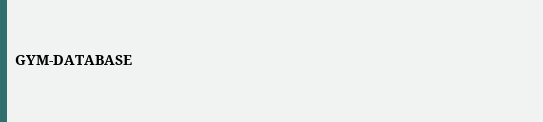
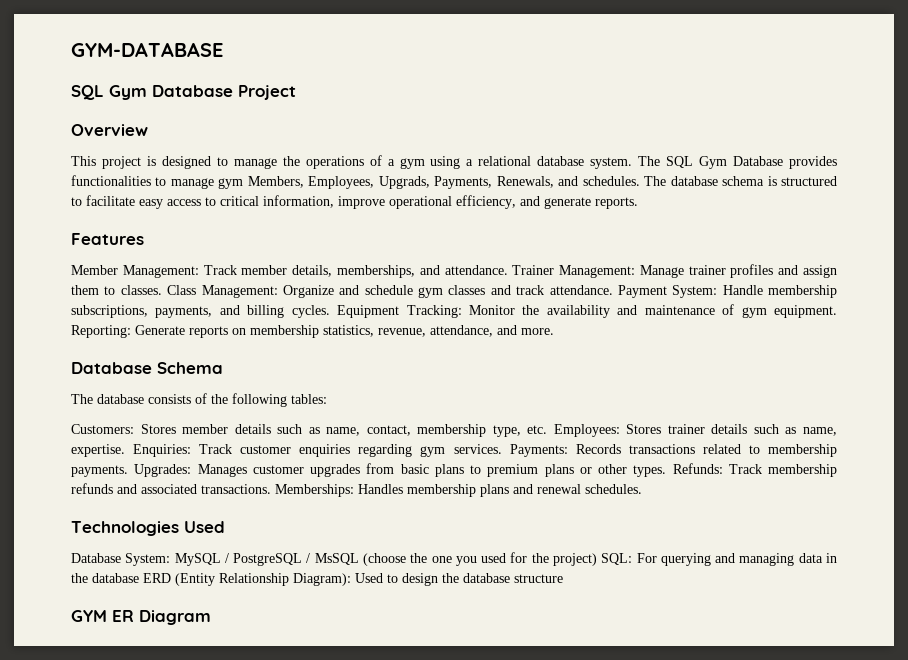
+ SQL Gym Database Project
+ Overview
+ This project is designed to manage the operations of a gym using a relational database system. The SQL Gym Database provides functionalities to manage gym Members, Employees, Upgrads, Payments, Renewals, and schedules. The database schema is structured to facilitate easy access to critical information, improve operational efficiency, and generate reports.
+ Features
+ Member Management: Track member details, memberships, and attendance. Trainer Management: Manage trainer profiles and assign them to classes. Class Management: Organize and schedule gym classes and track attendance. Payment System: Handle membership subscriptions, payments, and billing cycles. Equipment Tracking: Monitor the availability and maintenance of gym equipment. Reporting: Generate reports on membership statistics, revenue, attendance, and more.
+ Database Schema
+ The database consists of the following tables:
+ Customers: Stores member details such as name, contact, membership type, etc. Employees: Stores trainer details such as name, expertise. Enquiries: Track customer enquiries regarding gym services. Payments: Records transactions related to membership payments. Upgrades: Manages customer upgrades from basic plans to premium plans or other types. Refunds: Track membership refunds and associated transactions. Memberships: Handles membership plans and renewal schedules.
+ Technologies Used
+ Database System: MySQL / PostgreSQL / MsSQL (choose the one you used for the project) SQL: For querying and managing data in the database ERD (Entity Relationship Diagram): Used to design the database structure
+ GYM ER Diagram

